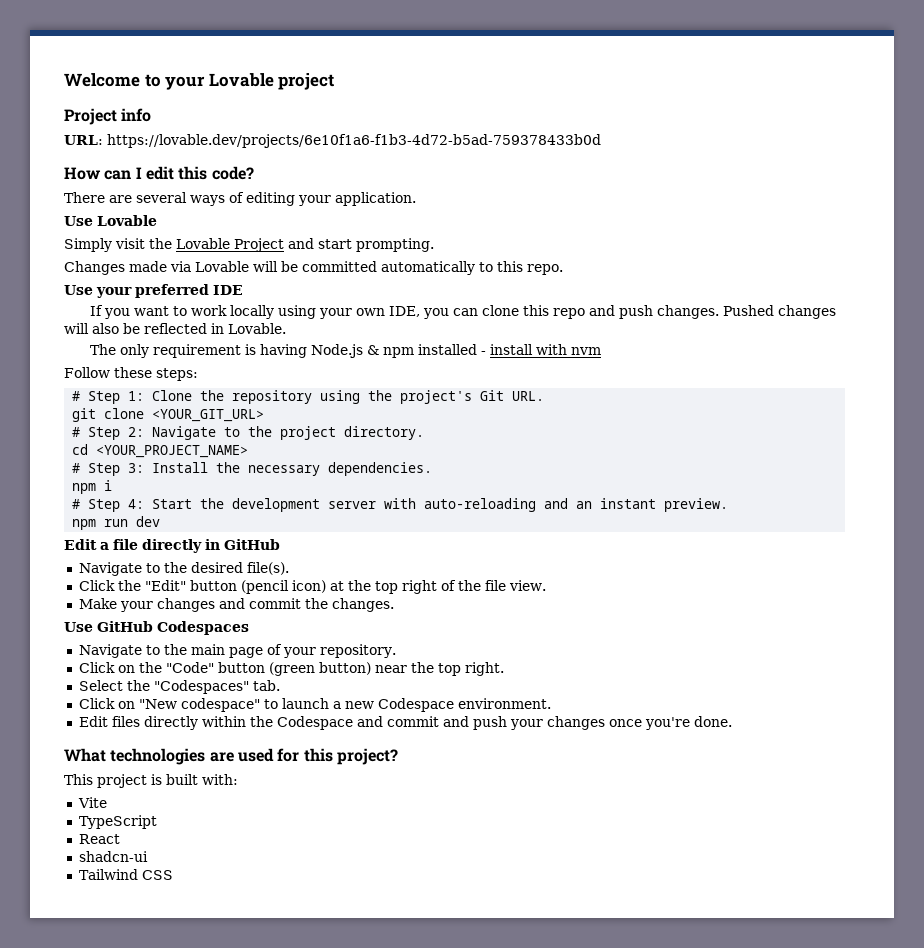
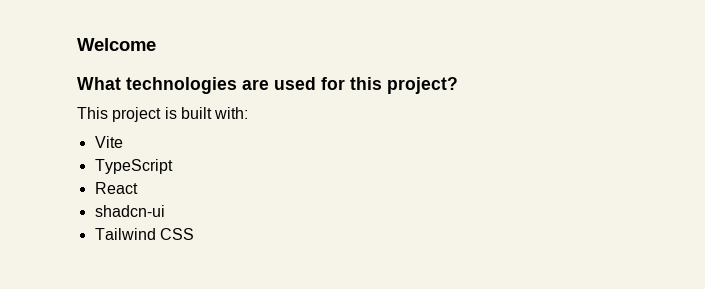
- Welcome to your Lovable project
- Project info
- URL: https://lovable.dev/projects/6e10f1a6-f1b3-4d72-b5ad-759378433b0d
- How can I edit this code?
- There are several ways of editing your application.
- Use Lovable
- Simply visit the Lovable Project and start prompting.
- Changes made via Lovable will be committed automatically to this repo.
- Use your preferred IDE
- If you want to work locally using your own IDE, you can clone this repo and push changes. Pushed changes will also be reflected in Lovable.
- The only requirement is having Node.js & npm installed - install with nvm
- Follow these steps:
- # Step 1: Clone the repository using the project's Git URL.
- git clone <YOUR_GIT_URL>
- # Step 2: Navigate to the project directory.
- cd <YOUR_PROJECT_NAME>
- # Step 3: Install the necessary dependencies.
- npm i
- # Step 4: Start the development server with auto-reloading and an instant preview.
- npm run dev
- Edit a file directly in GitHub
- Navigate to the desired file(s).
- Click the "Edit" button (pencil icon) at the top right of the file view.
- Make your changes and commit the changes.
- Use GitHub Codespaces
- Navigate to the main page of your repository.
- Click on the "Code" button (green button) near the top right.
- Select the "Codespaces" tab.
- Click on "New codespace" to launch a new Codespace environment.
- Edit files directly within the Codespace and commit and push your changes once you're done.
+ Welcome

